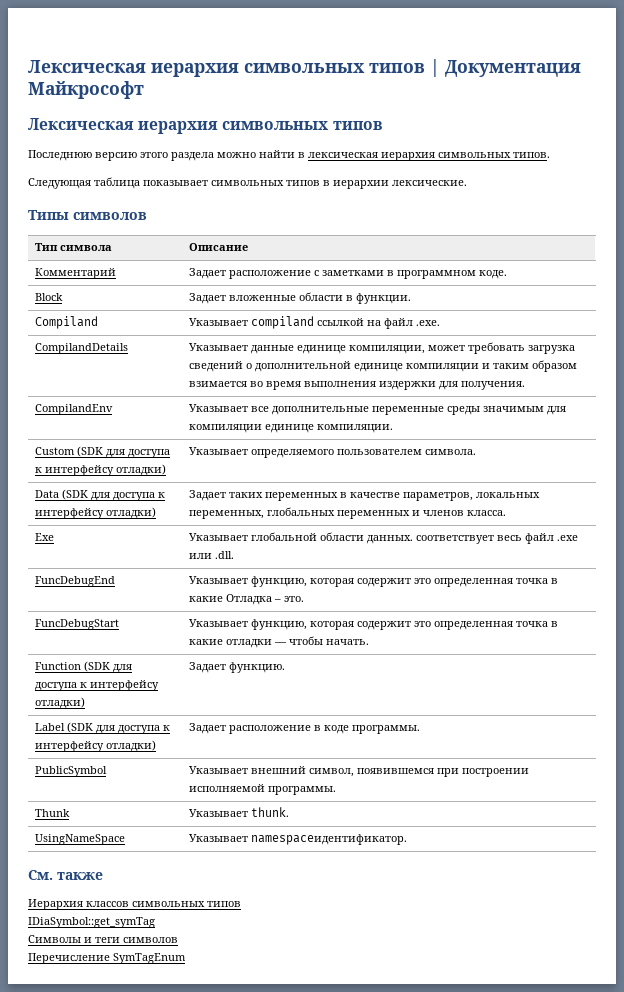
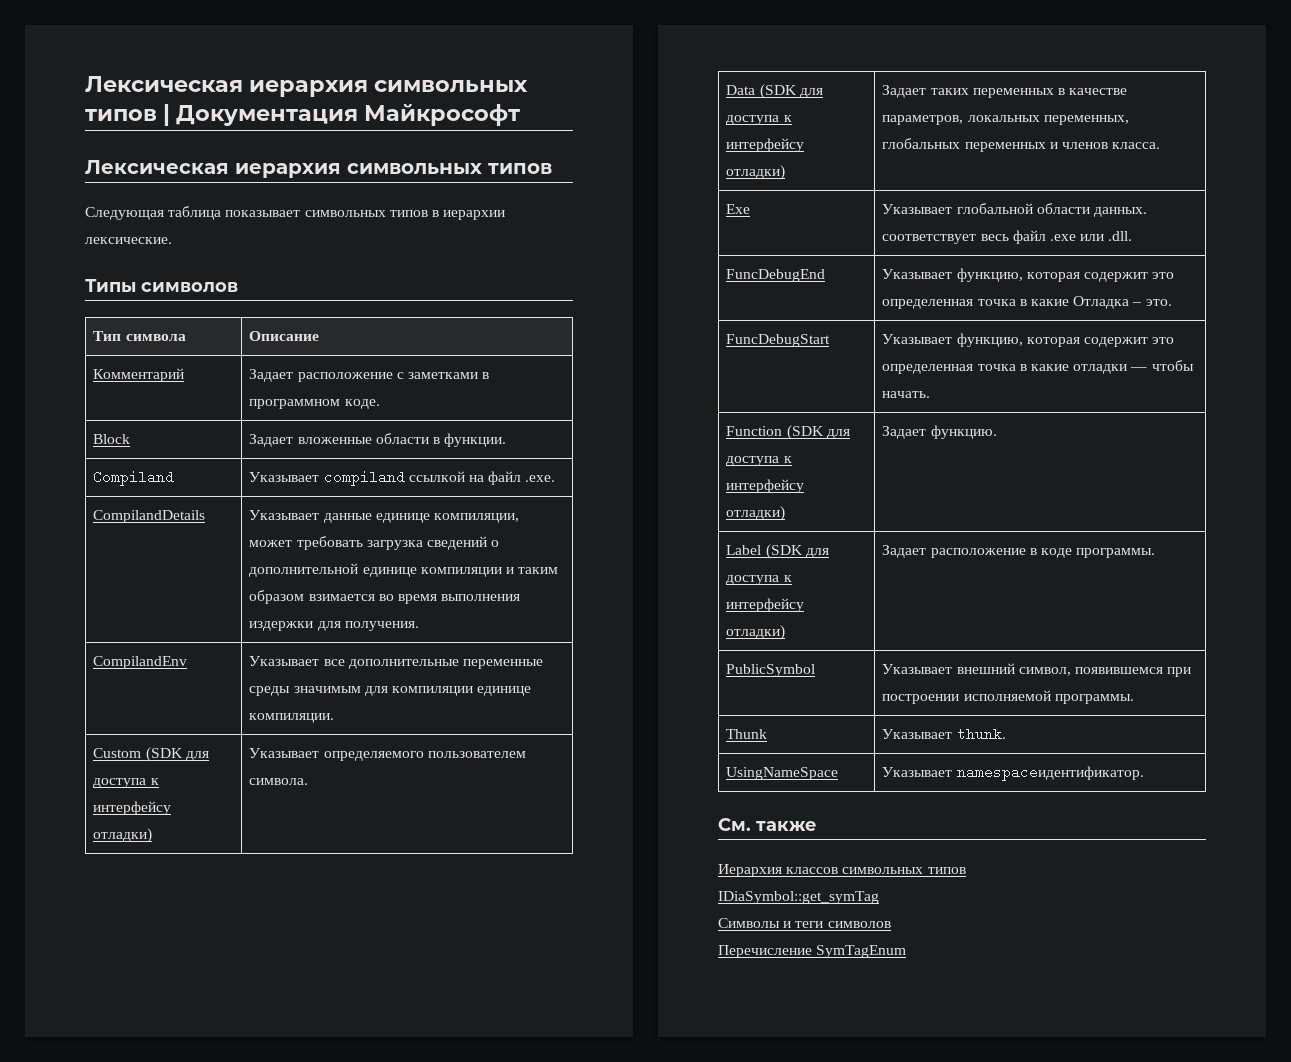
- Последнюю версию этого раздела можно найти в лексическая иерархия символьных типов.

